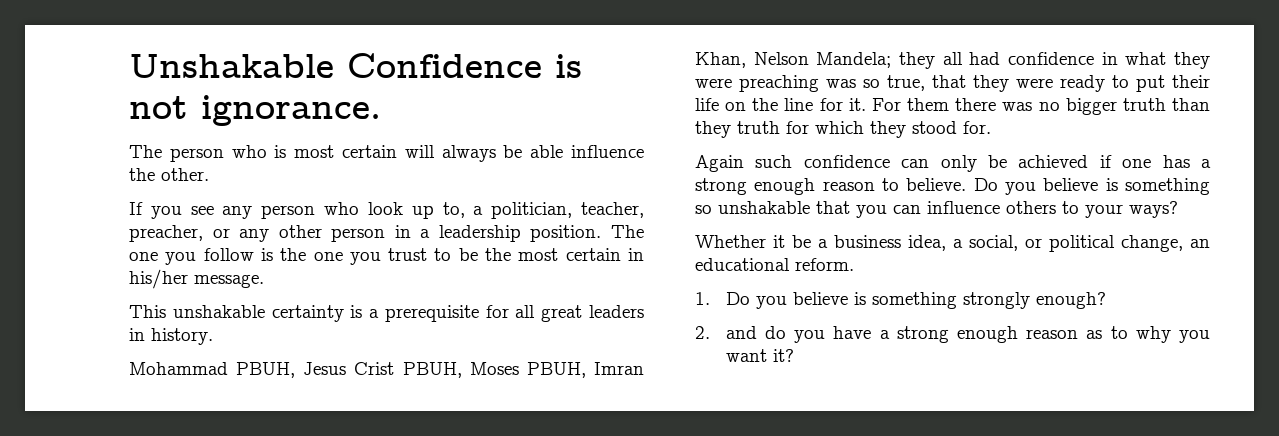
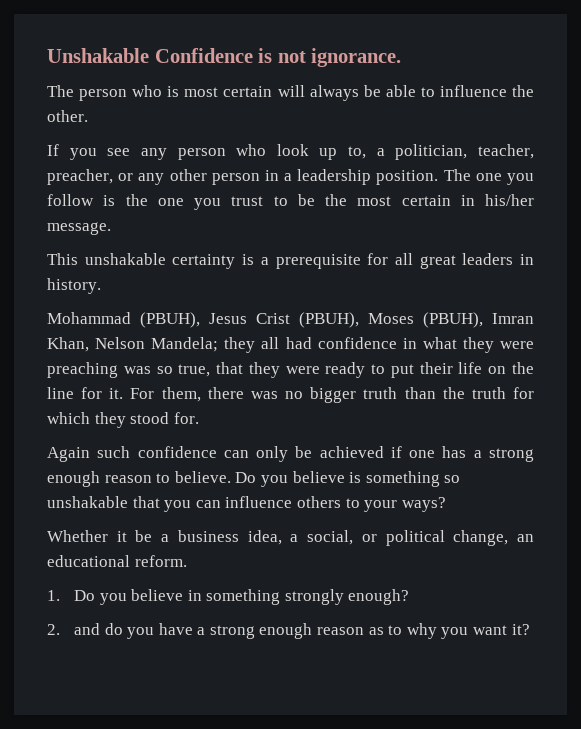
- The person who is most certain will always be able influence the other.
+ The person who is most certain will always be able to influence the other.
- Mohammad PBUH, Jesus Crist PBUH, Moses PBUH, Imran Khan, Nelson Mandela; they all had confidence in what they were preaching was so true, that they were ready to put their life on the line for it.
+ Mohammad (PBUH), Jesus Crist (PBUH), Moses (PBUH), Imran Khan, Nelson Mandela; they all had confidence in what they were preaching was so true, that they were ready to put their life on the line for it.
- For them there was no bigger truth than they truth for which they stood for.
+ For them, there was no bigger truth than the truth for which they stood for.
- 1. Do you believe is something strongly enough?
+ 1. Do you believe in something strongly enough?

